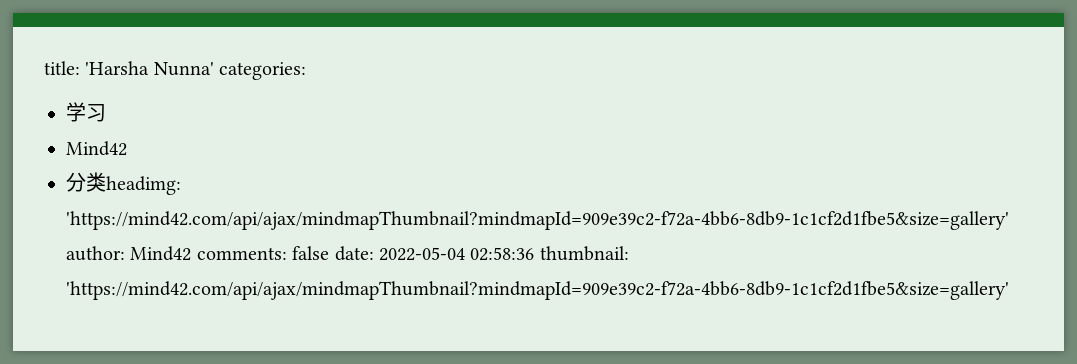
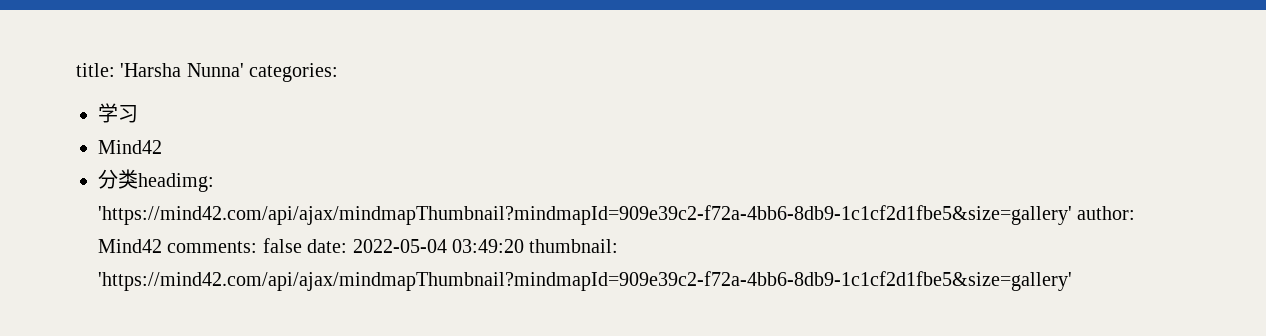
- 分类headimg: 'https://mind42.com/api/ajax/mindmapThumbnail?mindmapId=909e39c2-f72a-4bb6-8db9-1c1cf2d1fbe5&size=gallery' author: Mind42 comments: false date: 2022-05-04 02:58:36 thumbnail: 'https://mind42.com/api/ajax/mindmapThumbnail?mindmapId=909e39c2-f72a-4bb6-8db9-1c1cf2d1fbe5&size=gallery'
+ 分类headimg: 'https://mind42.com/api/ajax/mindmapThumbnail?mindmapId=909e39c2-f72a-4bb6-8db9-1c1cf2d1fbe5&size=gallery' author: Mind42 comments: false date: 2022-05-04 03:49:20 thumbnail: 'https://mind42.com/api/ajax/mindmapThumbnail?mindmapId=909e39c2-f72a-4bb6-8db9-1c1cf2d1fbe5&size=gallery'

